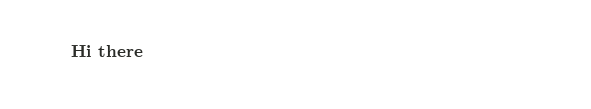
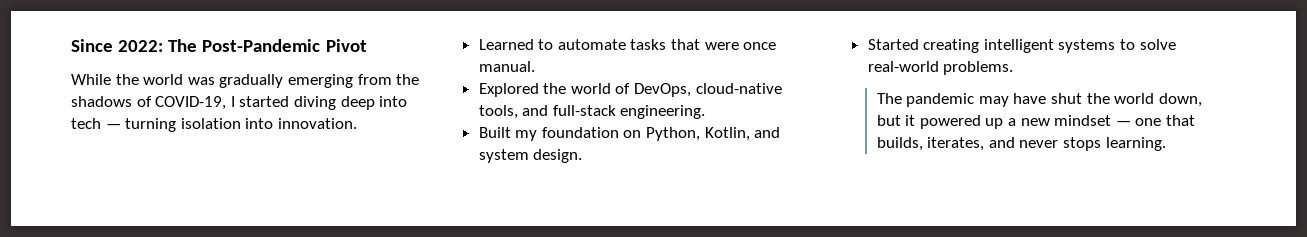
- Hi there
+ Since 2022: The Post-Pandemic Pivot
+ While the world was gradually emerging from the shadows of COVID-19, I started diving deep into tech — turning isolation into innovation.
+ Learned to automate tasks that were once manual.
+ Explored the world of DevOps, cloud-native tools, and full-stack engineering.
+ Built my foundation on Python, Kotlin, and system design.
+ Started creating intelligent systems to solve real-world problems.
+ The pandemic may have shut the world down, but it powered up a new mindset — one that builds, iterates, and never stops learning.

